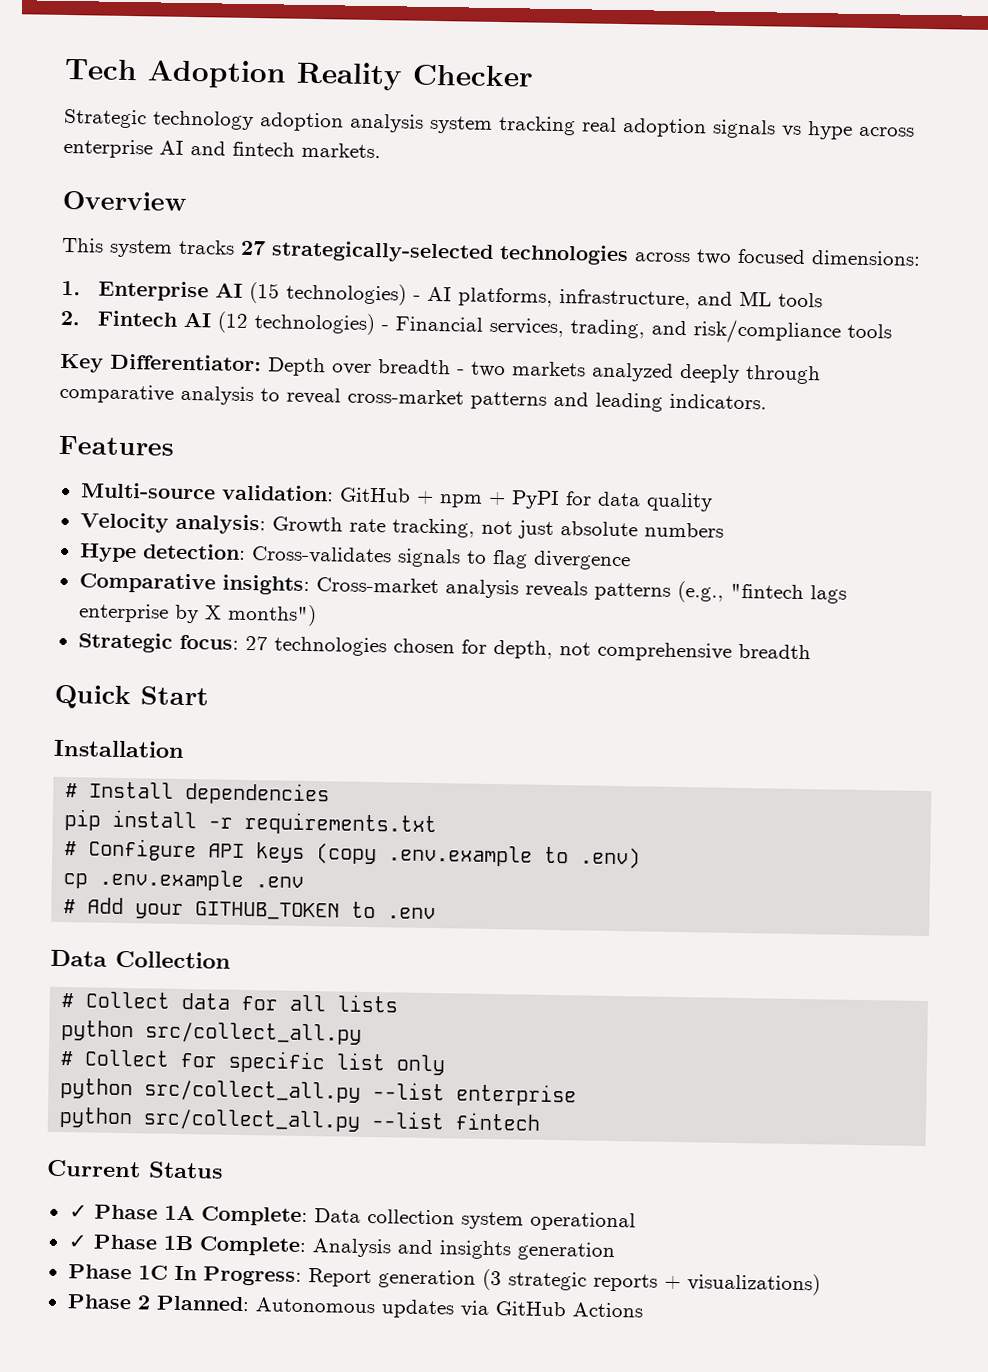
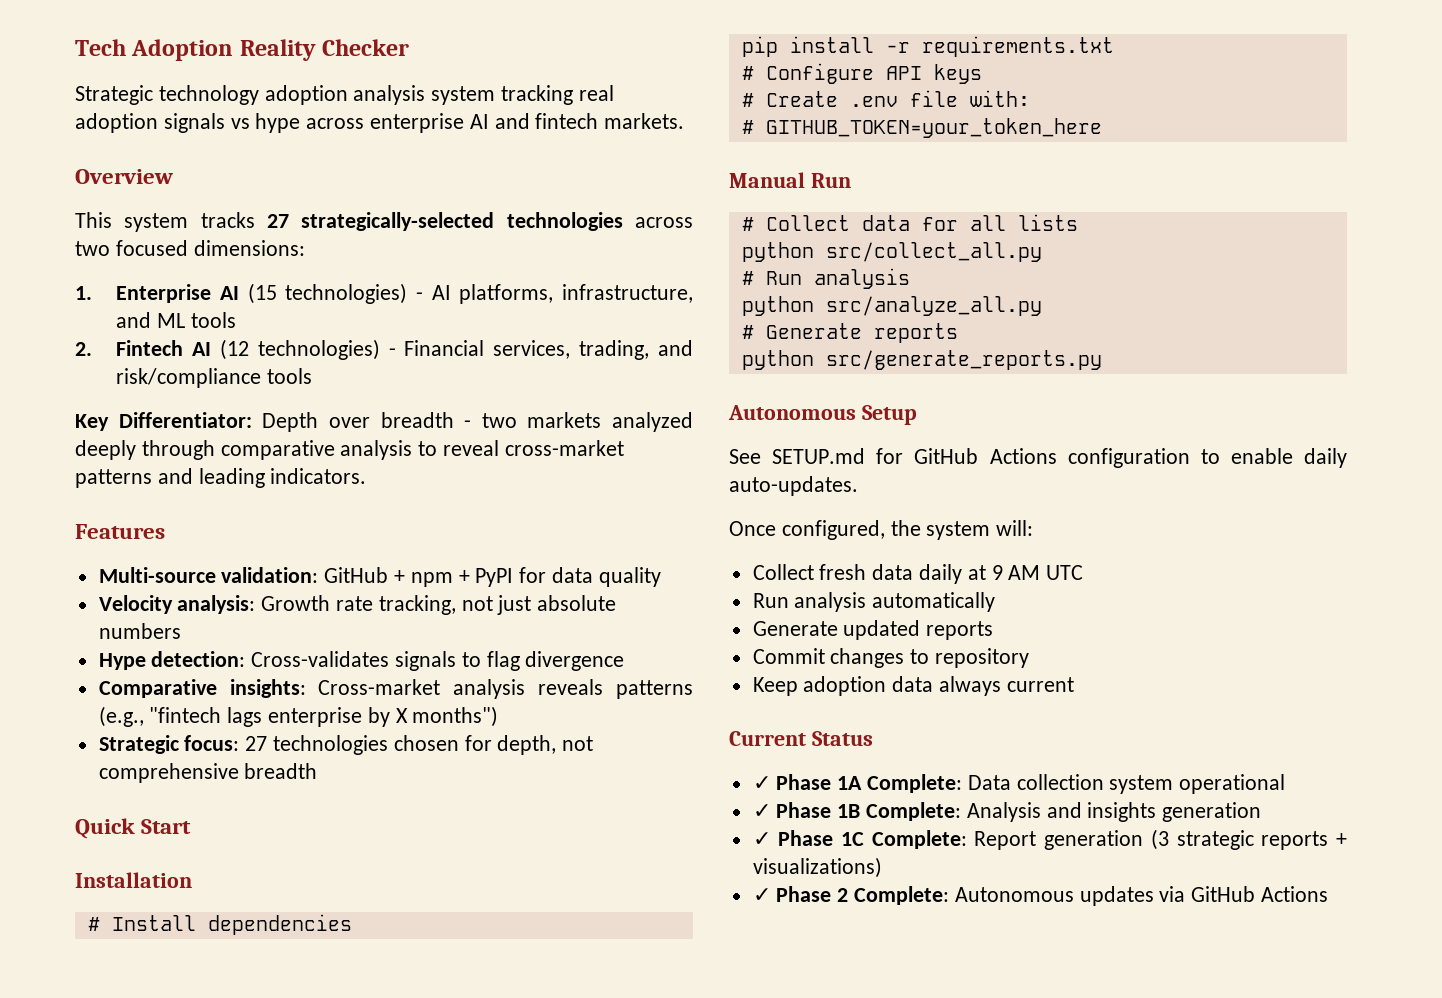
- # Configure API keys (copy .env.example to .env)
- cp .env.example .env
- # Add your GITHUB_TOKEN to .env
- Data Collection
+ # Configure API keys
+ # Create .env file with:
+ # GITHUB_TOKEN=your_token_here
+ Manual Run
- # Collect for specific list only
- python src/collect_all.py --list enterprise
- python src/collect_all.py --list fintech
+ # Run analysis
+ python src/analyze_all.py
+ # Generate reports
+ python src/generate_reports.py
+ Autonomous Setup
+ See SETUP.md for GitHub Actions configuration to enable daily auto-updates.
+ Once configured, the system will:
+ Collect fresh data daily at 9 AM UTC
+ Run analysis automatically
+ Generate updated reports
+ Commit changes to repository
+ Keep adoption data always current
- Phase 1C In Progress: Report generation (3 strategic reports + visualizations)
+ ✓ Phase 1C Complete: Report generation (3 strategic reports + visualizations)
- Phase 2 Planned: Autonomous updates via GitHub Actions
+ ✓ Phase 2 Complete: Autonomous updates via GitHub Actions

